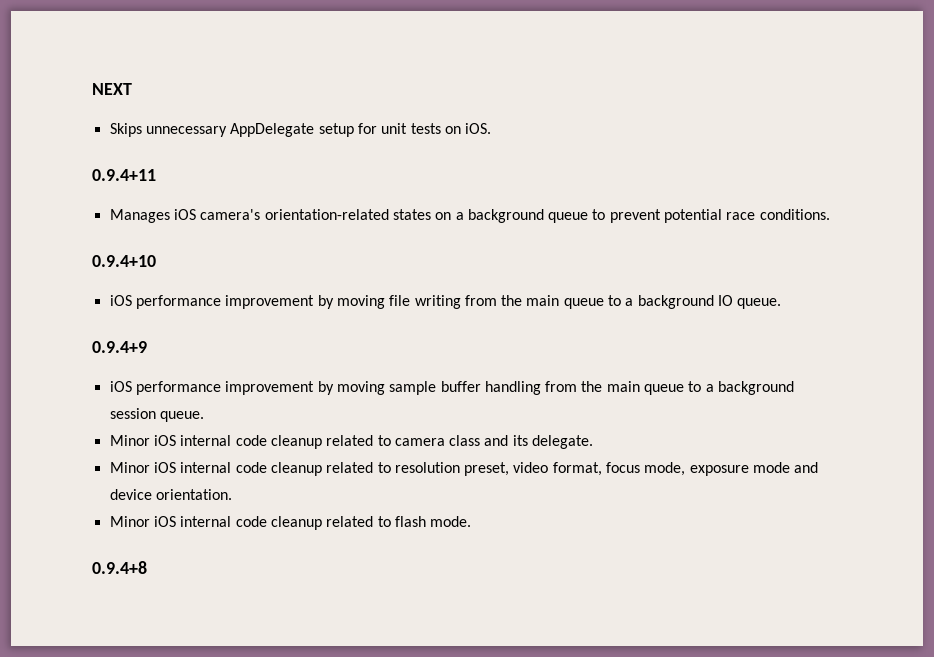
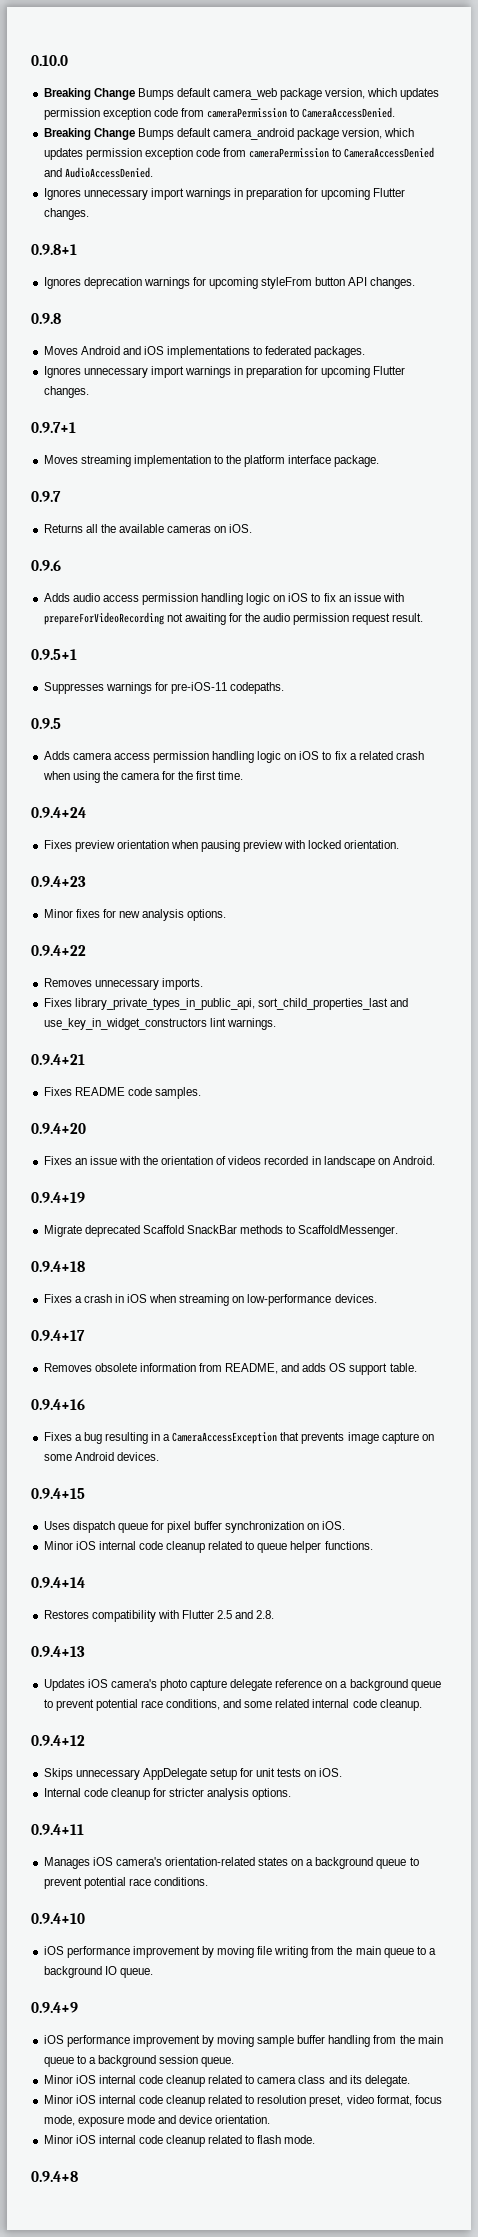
- NEXT
+ 0.10.0
+ Breaking Change Bumps default camera_web package version, which updates permission exception code from cameraPermission to CameraAccessDenied.
+ Breaking Change Bumps default camera_android package version, which updates permission exception code from cameraPermission to CameraAccessDenied and AudioAccessDenied.
+ Ignores unnecessary import warnings in preparation for upcoming Flutter changes.
+ 0.9.8+1
+ Ignores deprecation warnings for upcoming styleFrom button API changes.
+ 0.9.8
+ Moves Android and iOS implementations to federated packages.
+ Ignores unnecessary import warnings in preparation for upcoming Flutter changes.
+ 0.9.7+1
+ Moves streaming implementation to the platform interface package.
+ 0.9.7
+ Returns all the available cameras on iOS.
+ 0.9.6
+ Adds audio access permission handling logic on iOS to fix an issue with prepareForVideoRecording not awaiting for the audio permission request result.
+ 0.9.5+1
+ Suppresses warnings for pre-iOS-11 codepaths.
+ 0.9.5
+ Adds camera access permission handling logic on iOS to fix a related crash when using the camera for the first time.
+ 0.9.4+24
+ Fixes preview orientation when pausing preview with locked orientation.
+ 0.9.4+23
+ Minor fixes for new analysis options.
+ 0.9.4+22
+ Removes unnecessary imports.
+ Fixes library_private_types_in_public_api, sort_child_properties_last and use_key_in_widget_constructors lint warnings.
+ 0.9.4+21
+ Fixes README code samples.
+ 0.9.4+20
+ Fixes an issue with the orientation of videos recorded in landscape on Android.
+ 0.9.4+19
+ Migrate deprecated Scaffold SnackBar methods to ScaffoldMessenger.
+ 0.9.4+18
+ Fixes a crash in iOS when streaming on low-performance devices.
+ 0.9.4+17
+ Removes obsolete information from README, and adds OS support table.
+ 0.9.4+16
+ Fixes a bug resulting in a CameraAccessException that prevents image capture on some Android devices.
+ 0.9.4+15
+ Uses dispatch queue for pixel buffer synchronization on iOS.
+ Minor iOS internal code cleanup related to queue helper functions.
+ 0.9.4+14
+ Restores compatibility with Flutter 2.5 and 2.8.
+ 0.9.4+13
+ Updates iOS camera's photo capture delegate reference on a background queue to prevent potential race conditions, and some related internal code cleanup.
+ 0.9.4+12
+ Internal code cleanup for stricter analysis options.

